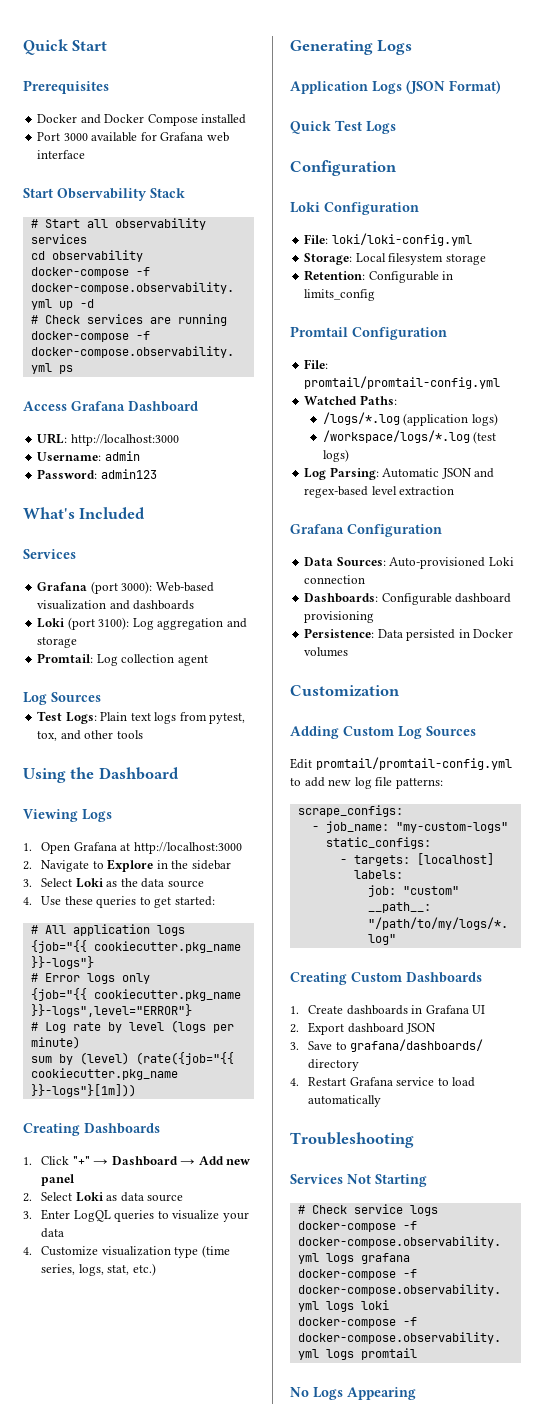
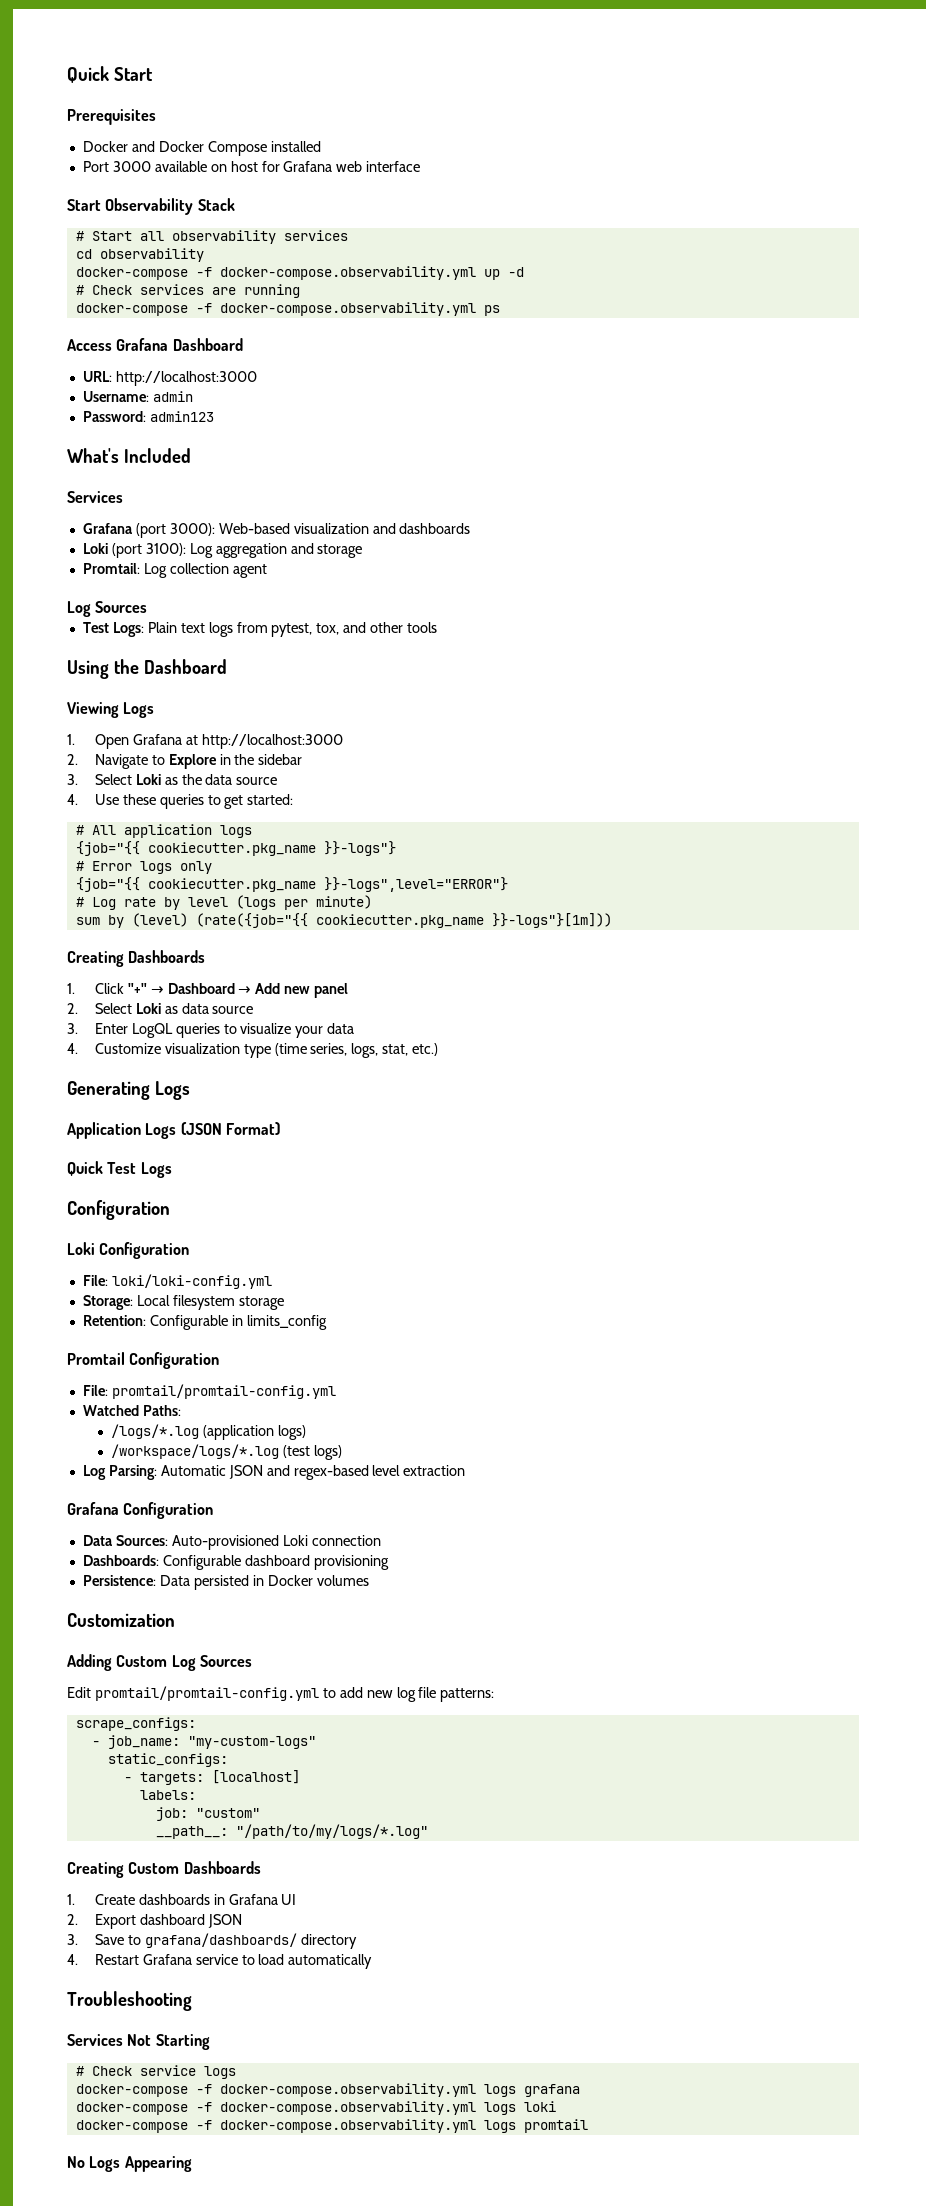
- Port 3000 available for Grafana web interface
+ Port 3000 available on host for Grafana web interface

